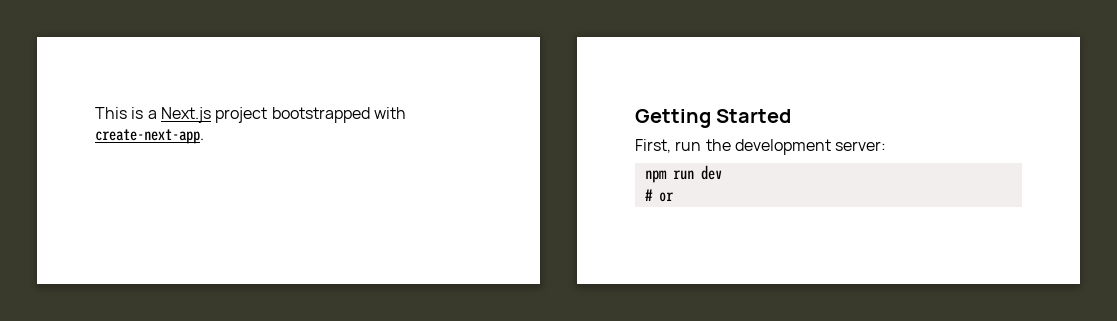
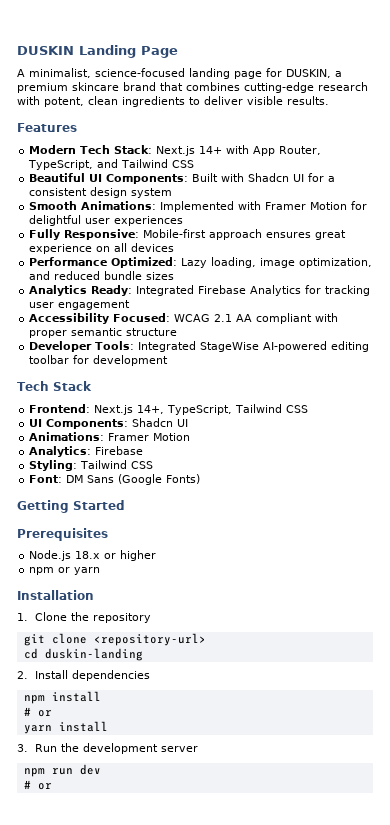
- This is a Next.js project bootstrapped with create-next-app.
+ DUSKIN Landing Page
+ A minimalist, science-focused landing page for DUSKIN, a premium skincare brand that combines cutting-edge research with potent, clean ingredients to deliver visible results.
+ Features
+ Modern Tech Stack: Next.js 14+ with App Router, TypeScript, and Tailwind CSS
+ Beautiful UI Components: Built with Shadcn UI for a consistent design system
+ Smooth Animations: Implemented with Framer Motion for delightful user experiences
+ Fully Responsive: Mobile-first approach ensures great experience on all devices
+ Performance Optimized: Lazy loading, image optimization, and reduced bundle sizes
+ Analytics Ready: Integrated Firebase Analytics for tracking user engagement
+ Accessibility Focused: WCAG 2.1 AA compliant with proper semantic structure
+ Developer Tools: Integrated StageWise AI-powered editing toolbar for development
+ Tech Stack
+ Frontend: Next.js 14+, TypeScript, Tailwind CSS
+ UI Components: Shadcn UI
+ Animations: Framer Motion
+ Analytics: Firebase
+ Styling: Tailwind CSS
+ Font: DM Sans (Google Fonts)
  Getting Started
- First, run the development server:
+ Prerequisites
+ Node.js 18.x or higher
+ npm or yarn
+ Installation
+ 1. Clone the repository
+ git clone <repository-url>
+ cd duskin-landing
+ 2. Install dependencies
+ npm install
+ # or
+ yarn install
+ 3. Run the development server

